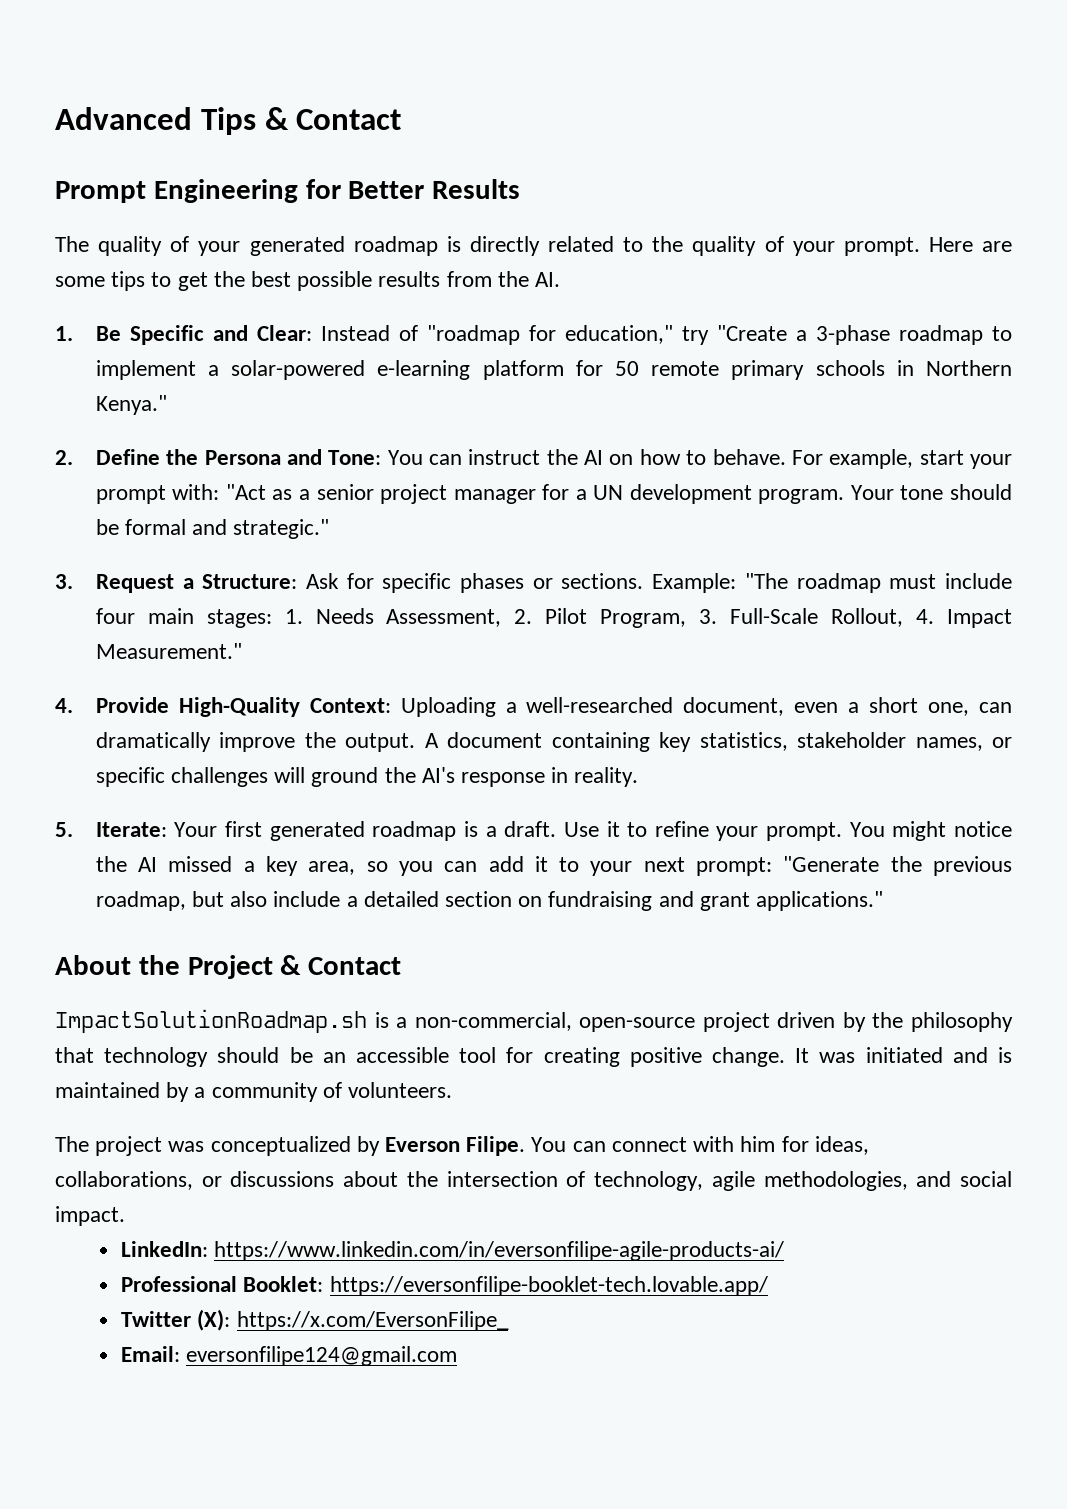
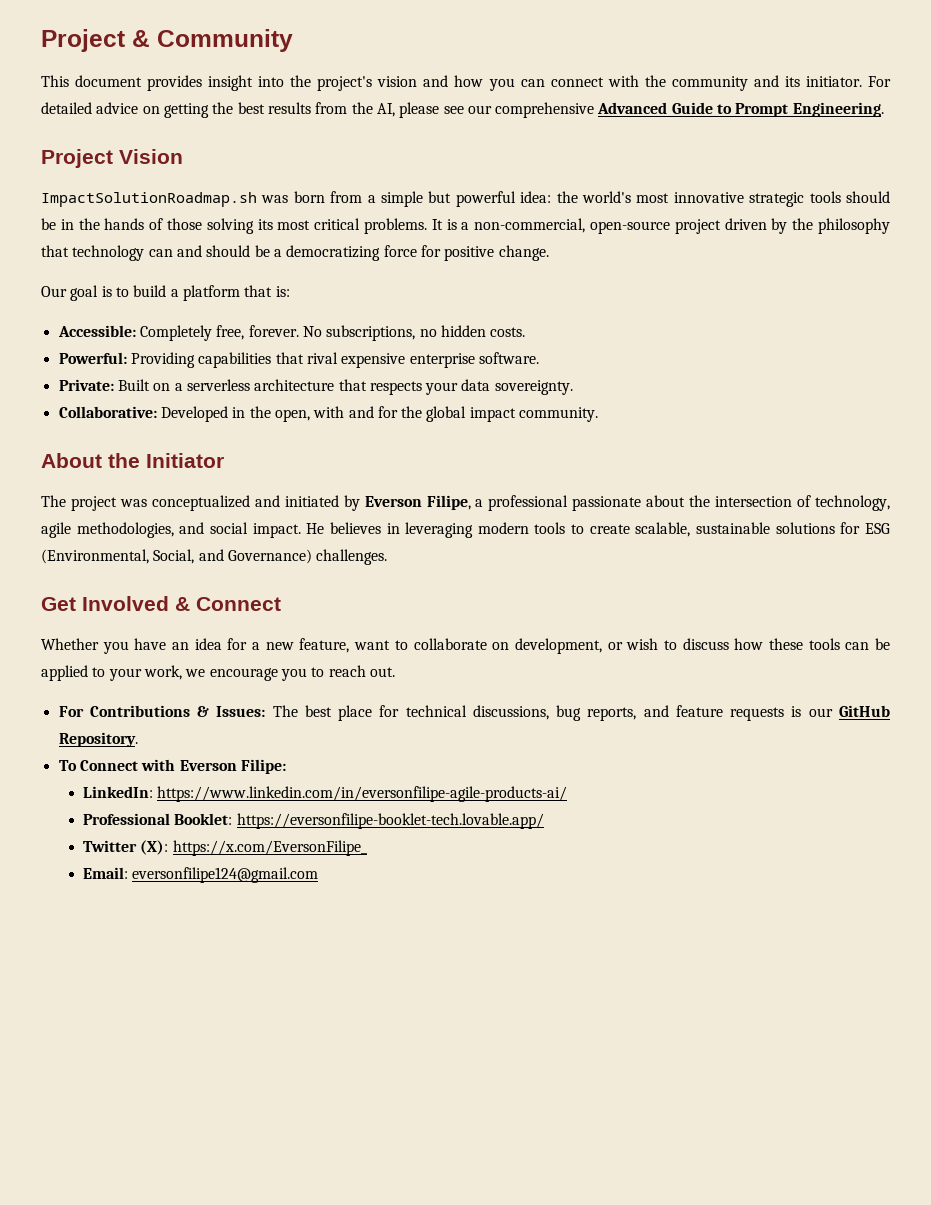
- Advanced Tips & Contact
- Prompt Engineering for Better Results
- The quality of your generated roadmap is directly related to the quality of your prompt. Here are some tips to get the best possible results from the AI.
- 1. Be Specific and Clear: Instead of "roadmap for education," try "Create a 3-phase roadmap to implement a solar-powered e-learning platform for 50 remote primary schools in Northern Kenya."
- 2. Define the Persona and Tone: You can instruct the AI on how to behave. For example, start your prompt with: "Act as a senior project manager for a UN development program. Your tone should be formal and strategic."
- 3. Request a Structure: Ask for specific phases or sections. Example: "The roadmap must include four main stages: 1. Needs Assessment, 2. Pilot Program, 3. Full-Scale Rollout, 4. Impact Measurement."
- 4. Provide High-Quality Context: Uploading a well-researched document, even a short one, can dramatically improve the output. A document containing key statistics, stakeholder names, or specific challenges will ground the AI's response in reality.
- 5. Iterate: Your first generated roadmap is a draft. Use it to refine your prompt. You might notice the AI missed a key area, so you can add it to your next prompt: "Generate the previous roadmap, but also include a detailed section on fundraising and grant applications."
- About the Project & Contact
- ImpactSolutionRoadmap.sh is a non-commercial, open-source project driven by the philosophy that technology should be an accessible tool for creating positive change. It was initiated and is maintained by a community of volunteers.
- The project was conceptualized by Everson Filipe. You can connect with him for ideas, collaborations, or discussions about the intersection of technology, agile methodologies, and social impact.
+ Project & Community
+ This document provides insight into the project's vision and how you can connect with the community and its initiator. For detailed advice on getting the best results from the AI, please see our comprehensive Advanced Guide to Prompt Engineering.
+ Project Vision
+ ImpactSolutionRoadmap.sh was born from a simple but powerful idea: the world's most innovative strategic tools should be in the hands of those solving its most critical problems. It is a non-commercial, open-source project driven by the philosophy that technology can and should be a democratizing force for positive change.
+ Our goal is to build a platform that is:
+ Accessible: Completely free, forever. No subscriptions, no hidden costs.
+ Powerful: Providing capabilities that rival expensive enterprise software.
+ Private: Built on a serverless architecture that respects your data sovereignty.
+ Collaborative: Developed in the open, with and for the global impact community.
+ About the Initiator
+ The project was conceptualized and initiated by Everson Filipe, a professional passionate about the intersection of technology, agile methodologies, and social impact. He believes in leveraging modern tools to create scalable, sustainable solutions for ESG (Environmental, Social, and Governance) challenges.
+ Get Involved & Connect
+ Whether you have an idea for a new feature, want to collaborate on development, or wish to discuss how these tools can be applied to your work, we encourage you to reach out.
+ For Contributions & Issues: The best place for technical discussions, bug reports, and feature requests is our GitHub Repository.
+ To Connect with Everson Filipe:

